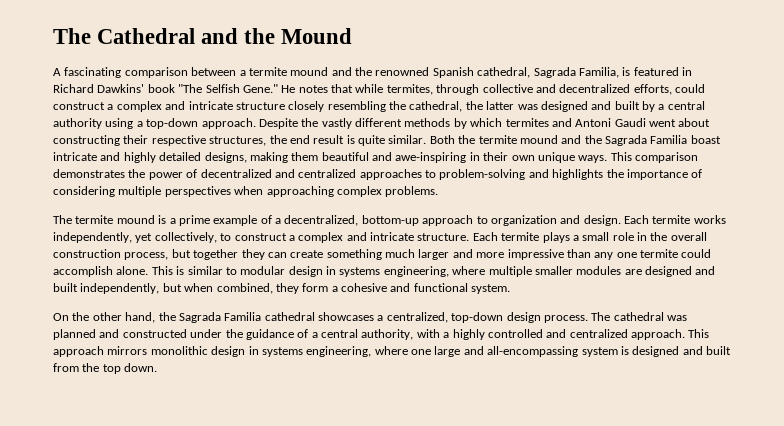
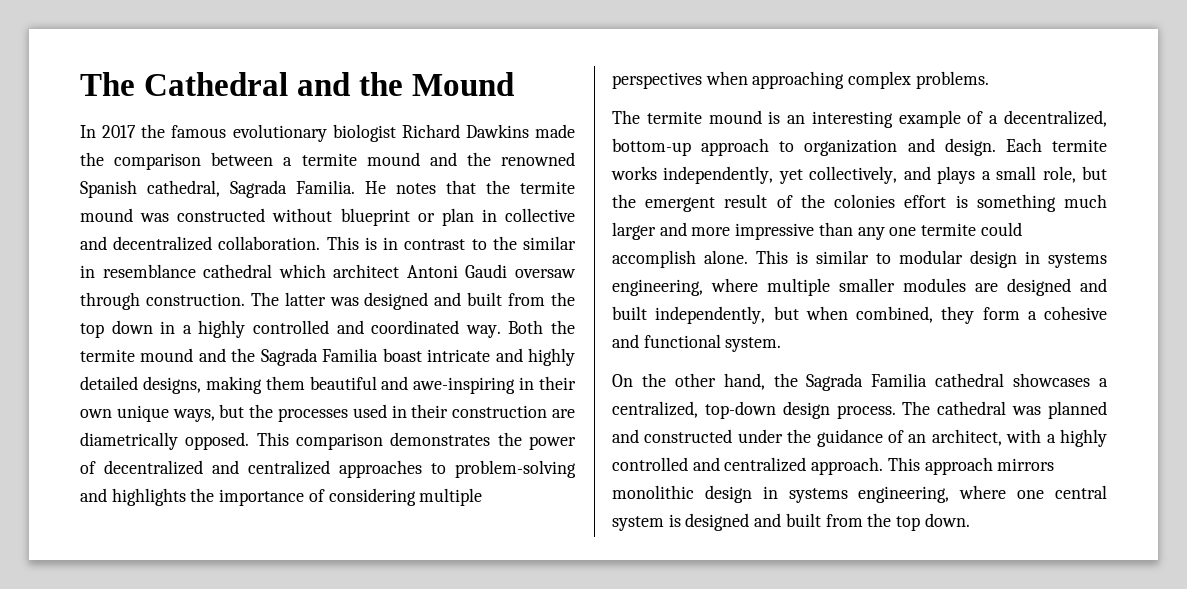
- A fascinating comparison between a termite mound and the renowned Spanish cathedral, Sagrada Familia, is featured in Richard Dawkins' book "The Selfish Gene." He notes that while termites, through collective and decentralized efforts, could construct a complex and intricate structure closely resembling the cathedral, the latter was designed and built by a central authority using a top-down approach. Despite the vastly different methods by which termites and Antoni Gaudi went about constructing their respective structures, the end result is quite similar.
+ In 2017 the famous evolutionary biologist Richard Dawkins made the comparison between a termite mound and the renowned Spanish cathedral, Sagrada Familia. He notes that the termite mound was constructed without blueprint or plan in collective and decentralized collaboration. This is in contrast to the similar in resemblance cathedral which architect Antoni Gaudi oversaw through construction. The latter was designed and built from the top down in a highly controlled and coordinated way.
- Both the termite mound and the Sagrada Familia boast intricate and highly detailed designs, making them beautiful and awe-inspiring in their own unique ways.
+ Both the termite mound and the Sagrada Familia boast intricate and highly detailed designs, making them beautiful and awe-inspiring in their own unique ways, but the processes used in their construction are diametrically opposed.
- The termite mound is a prime example of a decentralized, bottom-up approach to organization and design.
+ The termite mound is an interesting example of a decentralized, bottom-up approach to organization and design.
- Each termite works independently, yet collectively, to construct a complex and intricate structure. Each termite plays a small role in the overall construction process, but together they can create something much larger and more impressive than any one termite could accomplish alone.
+ Each termite works independently, yet collectively, and plays a small role, but the emergent result of the colonies effort is something much larger and more impressive than any one termite could accomplish alone.
- The cathedral was planned and constructed under the guidance of a central authority, with a highly controlled and centralized approach.
+ The cathedral was planned and constructed under the guidance of an architect, with a highly controlled and centralized approach.
- This approach mirrors monolithic design in systems engineering, where one large and all-encompassing system is designed and built from the top down.
+ This approach mirrors monolithic design in systems engineering, where one central system is designed and built from the top down.

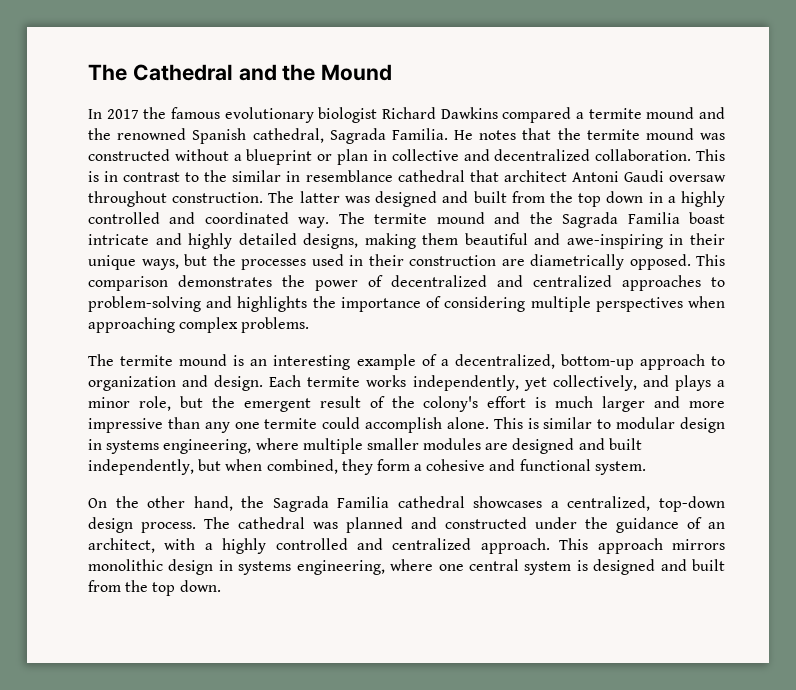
- In 2017 the famous evolutionary biologist Richard Dawkins made the comparison between a termite mound and the renowned Spanish cathedral, Sagrada Familia.
+ In 2017 the famous evolutionary biologist Richard Dawkins compared a termite mound and the renowned Spanish cathedral, Sagrada Familia.
- He notes that the termite mound was constructed without blueprint or plan in collective and decentralized collaboration.
+ He notes that the termite mound was constructed without a blueprint or plan in collective and decentralized collaboration.
- This is in contrast to the similar in resemblance cathedral which architect Antoni Gaudi oversaw through construction.
+ This is in contrast to the similar in resemblance cathedral that architect Antoni Gaudi oversaw throughout construction.
- Both the termite mound and the Sagrada Familia boast intricate and highly detailed designs, making them beautiful and awe-inspiring in their own unique ways, but the processes used in their construction are diametrically opposed.
+ The termite mound and the Sagrada Familia boast intricate and highly detailed designs, making them beautiful and awe-inspiring in their unique ways, but the processes used in their construction are diametrically opposed.
- Each termite works independently, yet collectively, and plays a small role, but the emergent result of the colonies effort is something much larger and more impressive than any one termite could accomplish alone.
+ Each termite works independently, yet collectively, and plays a minor role, but the emergent result of the colony's effort is much larger and more impressive than any one termite could accomplish alone.

